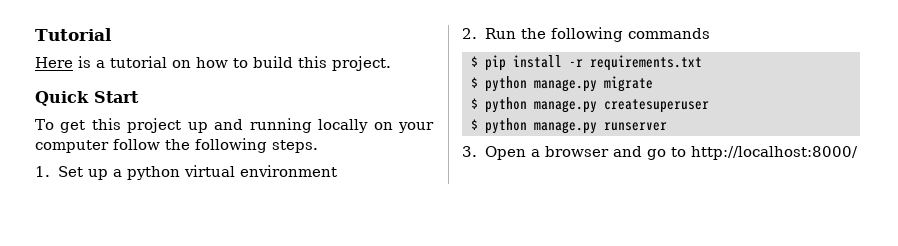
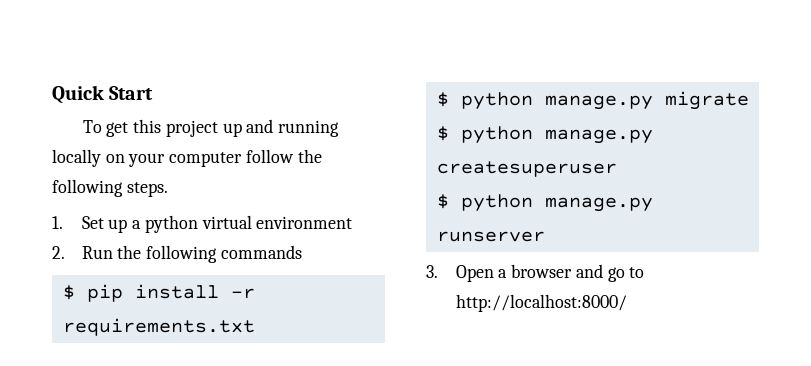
- Tutorial
- Here is a tutorial on how to build this project.

